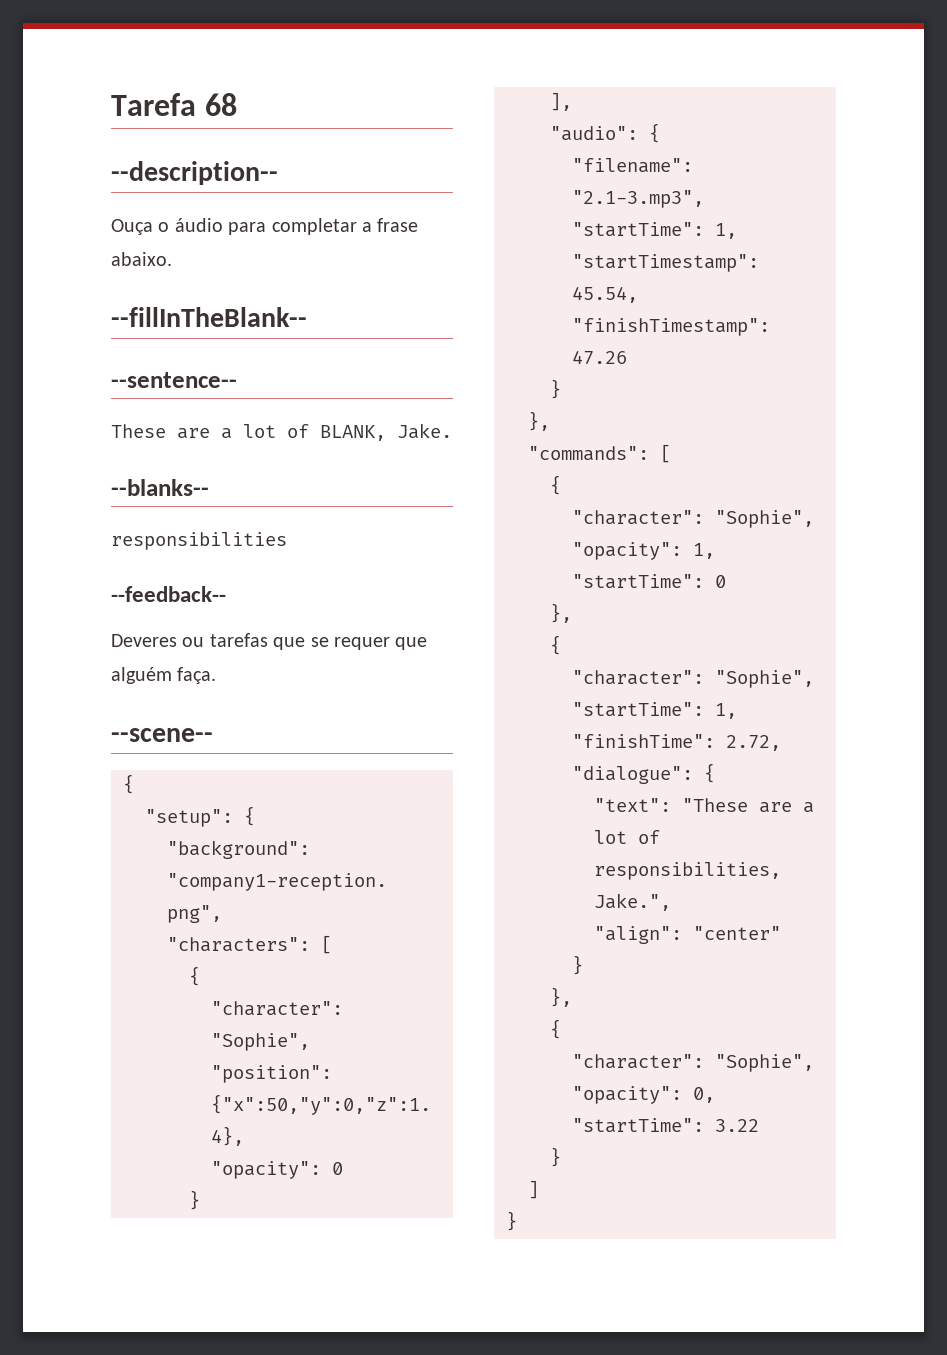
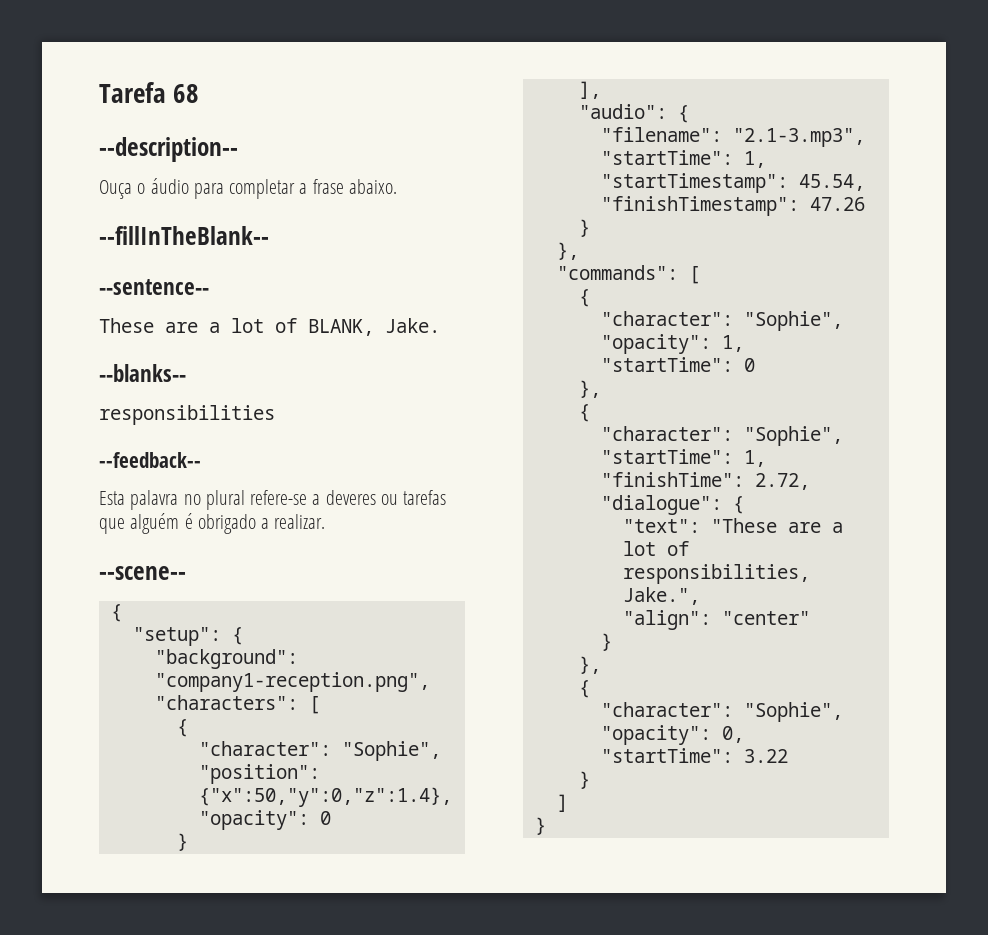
- Deveres ou tarefas que se requer que alguém faça.
+ Esta palavra no plural refere-se a deveres ou tarefas que alguém é obrigado a realizar.

